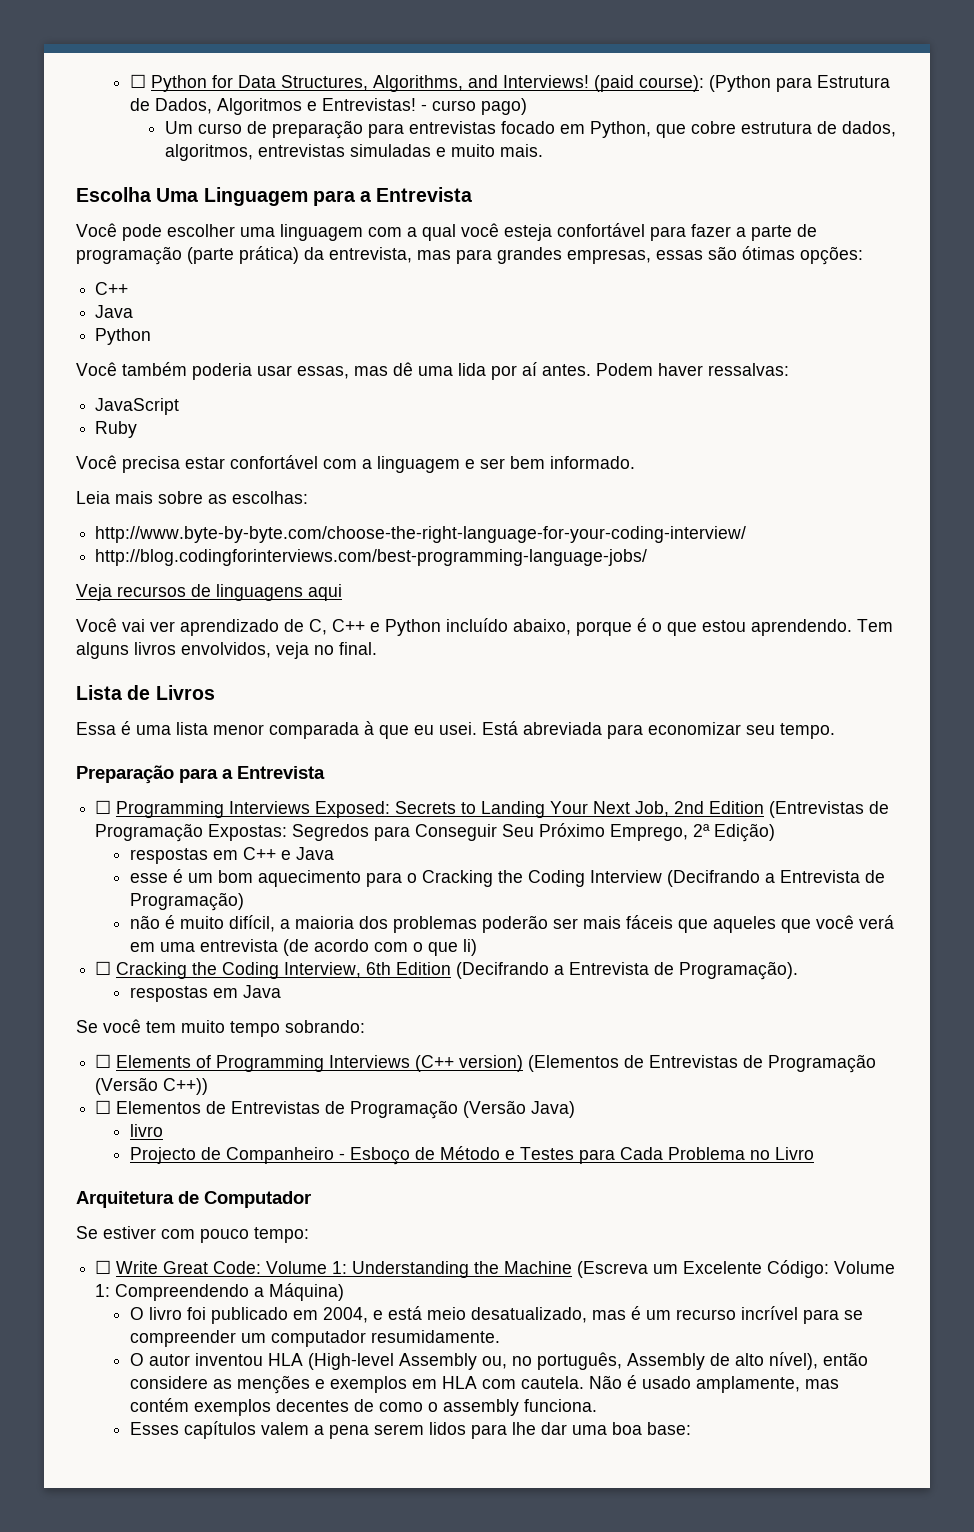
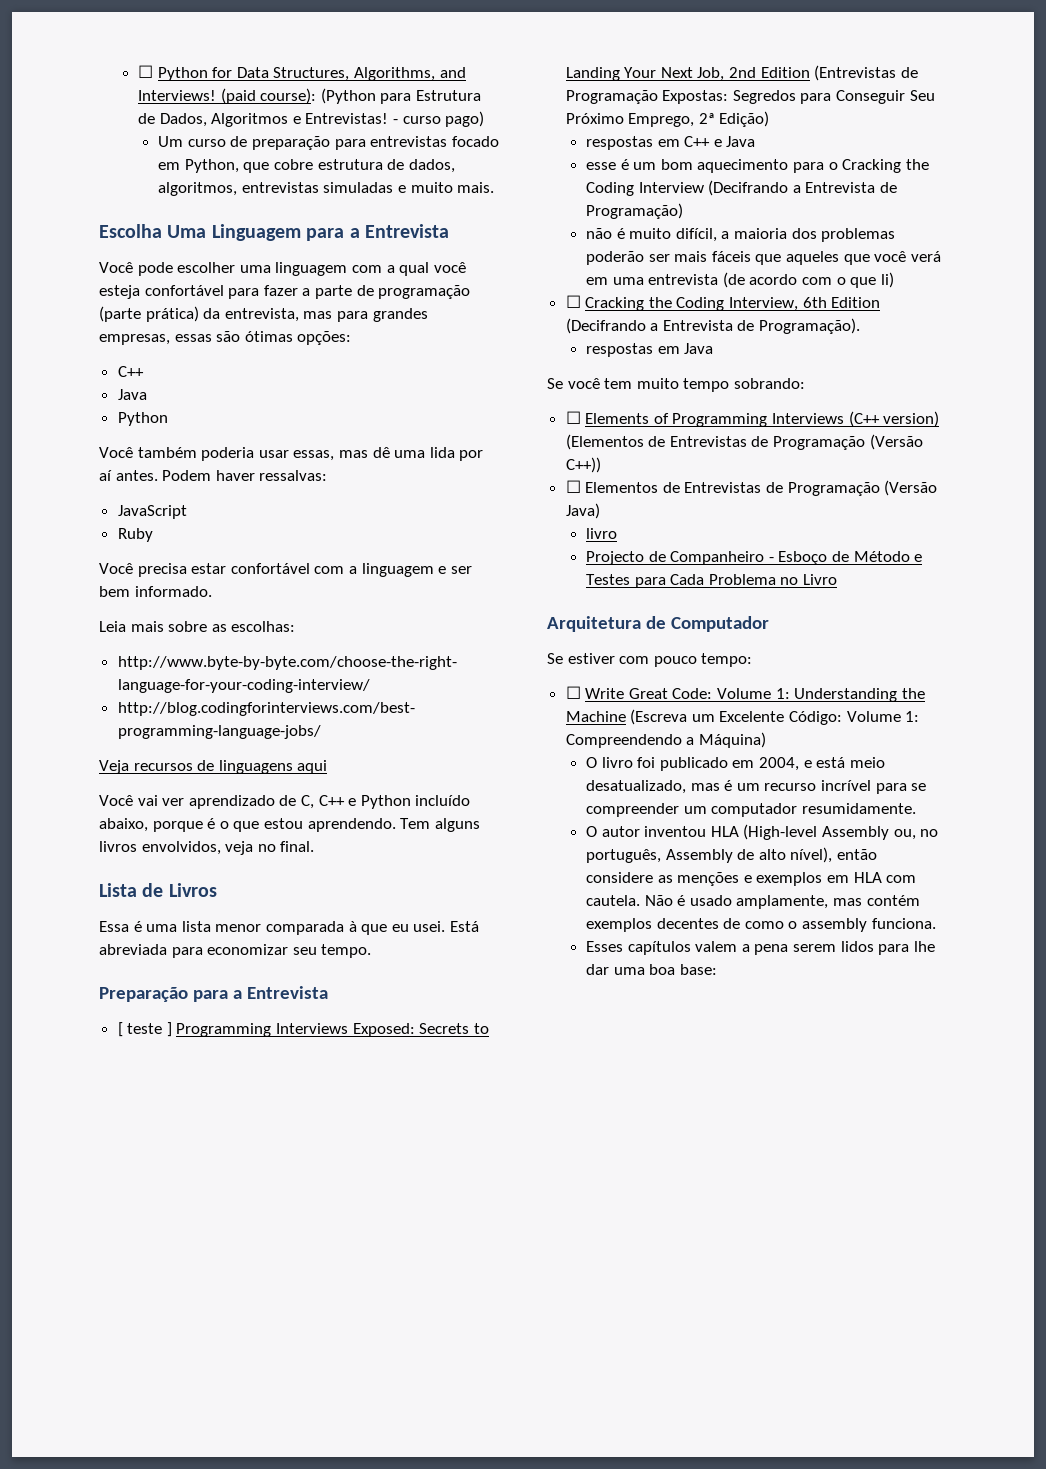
- ☐ Programming Interviews Exposed: Secrets to Landing Your Next Job, 2nd Edition (Entrevistas de Programação Expostas: Segredos para Conseguir Seu Próximo Emprego, 2ª Edição)
+ [ teste ] Programming Interviews Exposed: Secrets to Landing Your Next Job, 2nd Edition (Entrevistas de Programação Expostas: Segredos para Conseguir Seu Próximo Emprego, 2ª Edição)

